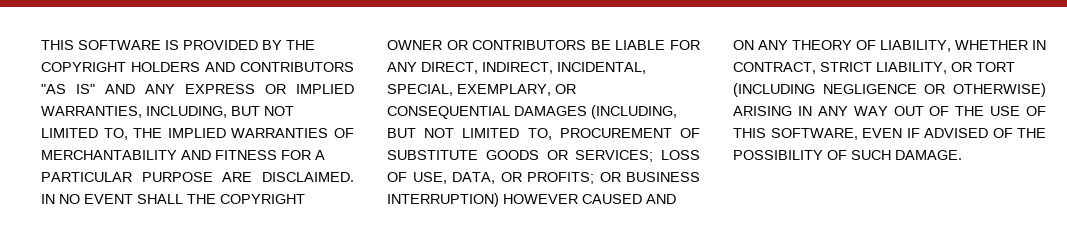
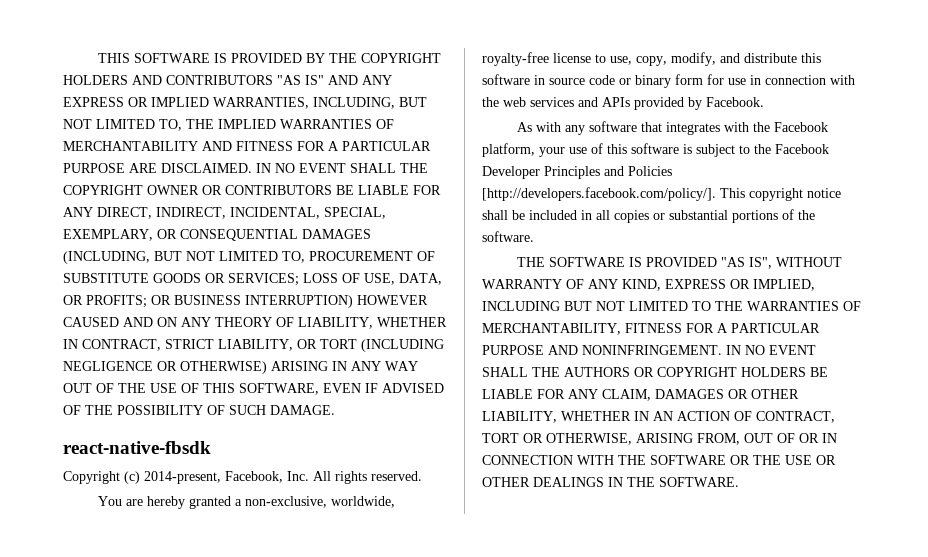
+ react-native-fbsdk
+ Copyright (c) 2014-present, Facebook, Inc. All rights reserved.
+ You are hereby granted a non-exclusive, worldwide, royalty-free license to use, copy, modify, and distribute this software in source code or binary form for use in connection with the web services and APIs provided by Facebook.
+ As with any software that integrates with the Facebook platform, your use of this software is subject to the Facebook Developer Principles and Policies [http://developers.facebook.com/policy/]. This copyright notice shall be included in all copies or substantial portions of the software.
+ THE SOFTWARE IS PROVIDED "AS IS", WITHOUT WARRANTY OF ANY KIND, EXPRESS OR IMPLIED, INCLUDING BUT NOT LIMITED TO THE WARRANTIES OF MERCHANTABILITY, FITNESS FOR A PARTICULAR PURPOSE AND NONINFRINGEMENT. IN NO EVENT SHALL THE AUTHORS OR COPYRIGHT HOLDERS BE LIABLE FOR ANY CLAIM, DAMAGES OR OTHER LIABILITY, WHETHER IN AN ACTION OF CONTRACT, TORT OR OTHERWISE, ARISING FROM, OUT OF OR IN CONNECTION WITH THE SOFTWARE OR THE USE OR OTHER DEALINGS IN THE SOFTWARE.

